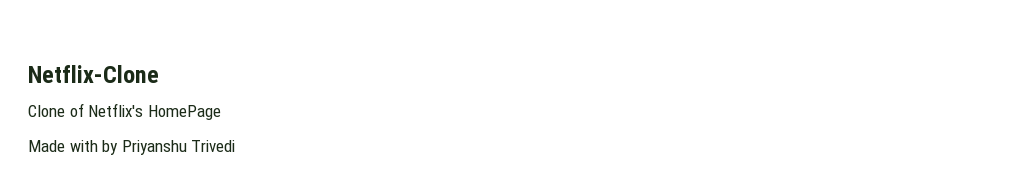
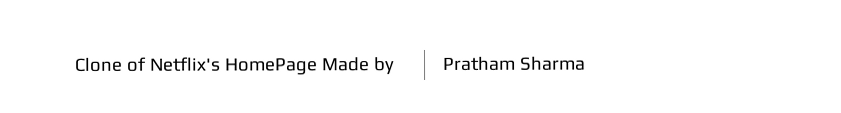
- Netflix-Clone
- Clone of Netflix's HomePage
- Made with by Priyanshu Trivedi
+ Clone of Netflix's HomePage Made by Pratham Sharma

